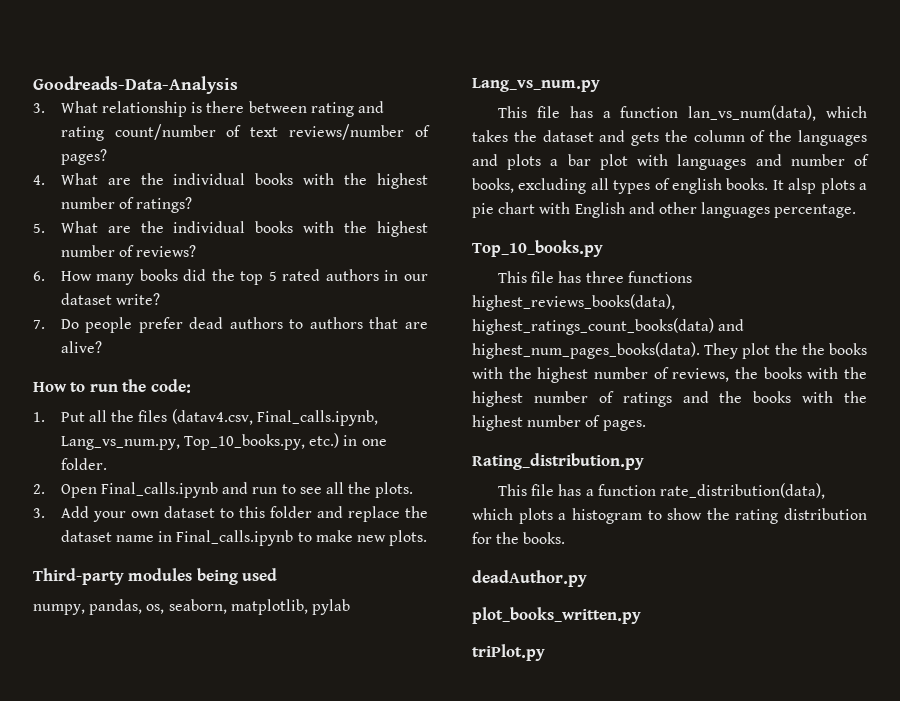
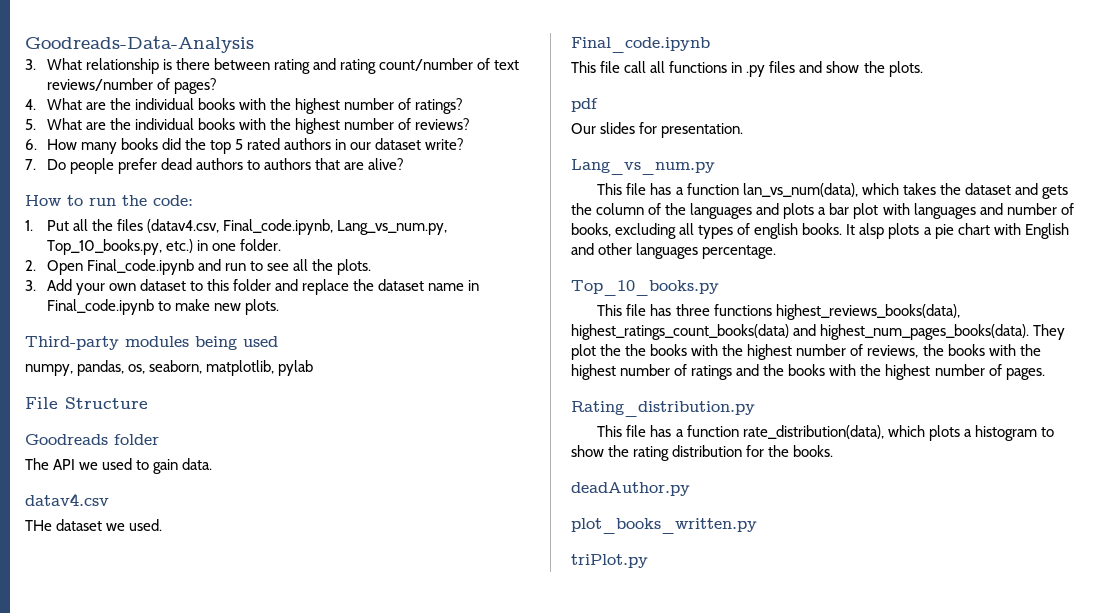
- 1. Put all the files (datav4.csv, Final_calls.ipynb, Lang_vs_num.py, Top_10_books.py, etc.) in one folder.
+ 1. Put all the files (datav4.csv, Final_code.ipynb, Lang_vs_num.py, Top_10_books.py, etc.) in one folder.
- 2. Open Final_calls.ipynb and run to see all the plots.
+ 2. Open Final_code.ipynb and run to see all the plots.
- 3. Add your own dataset to this folder and replace the dataset name in Final_calls.ipynb to make new plots.
+ 3. Add your own dataset to this folder and replace the dataset name in Final_code.ipynb to make new plots.
+ File Structure
+ Goodreads folder
+ The API we used to gain data.
+ datav4.csv
+ THe dataset we used.
+ Final_code.ipynb
+ This file call all functions in .py files and show the plots.
+ pdf
+ Our slides for presentation.

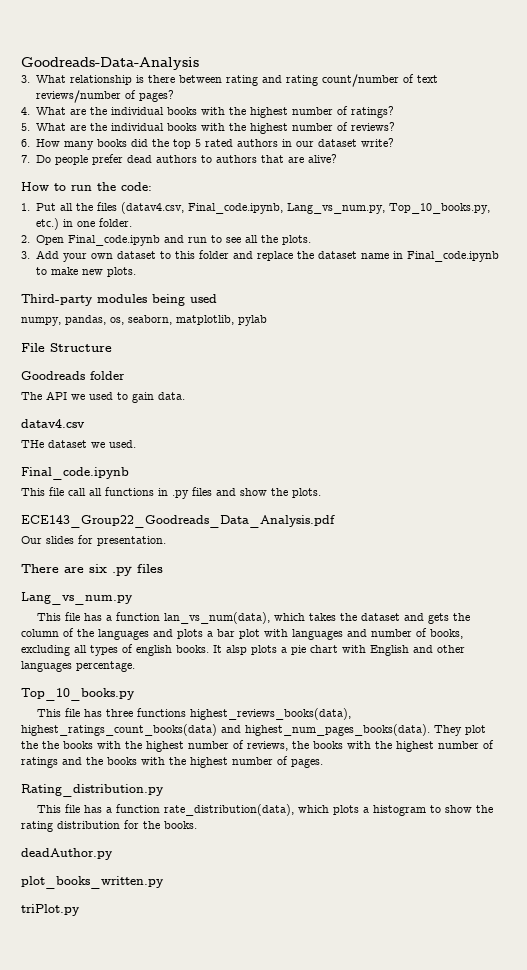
- pdf
+ ECE143_Group22_Goodreads_Data_Analysis.pdf
+ There are six .py files

